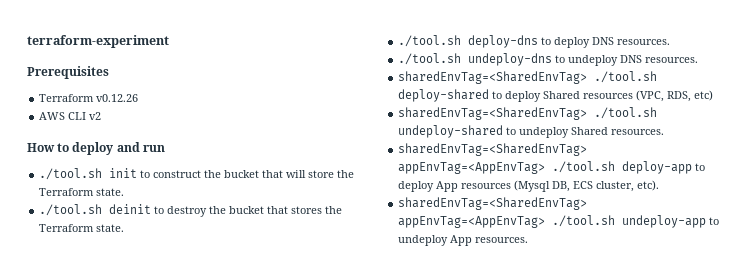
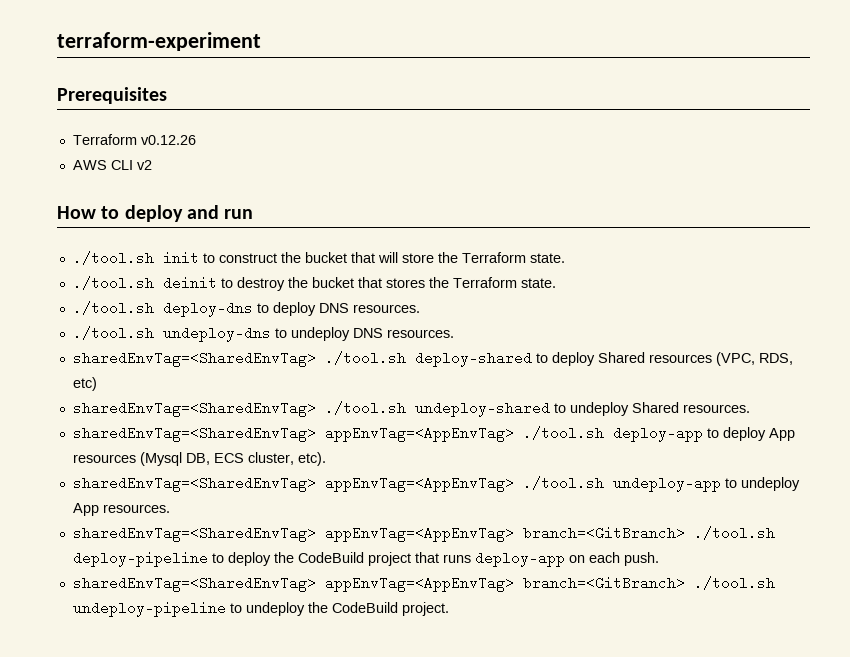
+ sharedEnvTag=<SharedEnvTag> appEnvTag=<AppEnvTag> branch=<GitBranch> ./tool.sh deploy-pipeline to deploy the CodeBuild project that runs deploy-app on each push.
+ sharedEnvTag=<SharedEnvTag> appEnvTag=<AppEnvTag> branch=<GitBranch> ./tool.sh undeploy-pipeline to undeploy the CodeBuild project.

